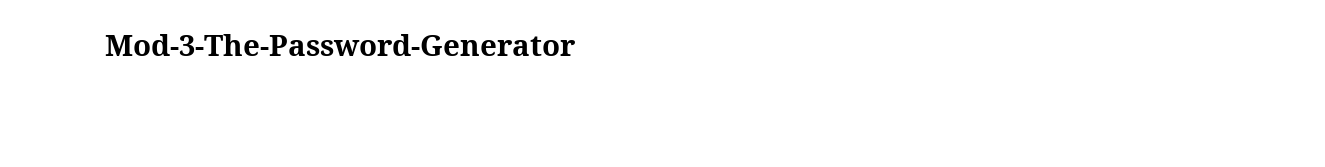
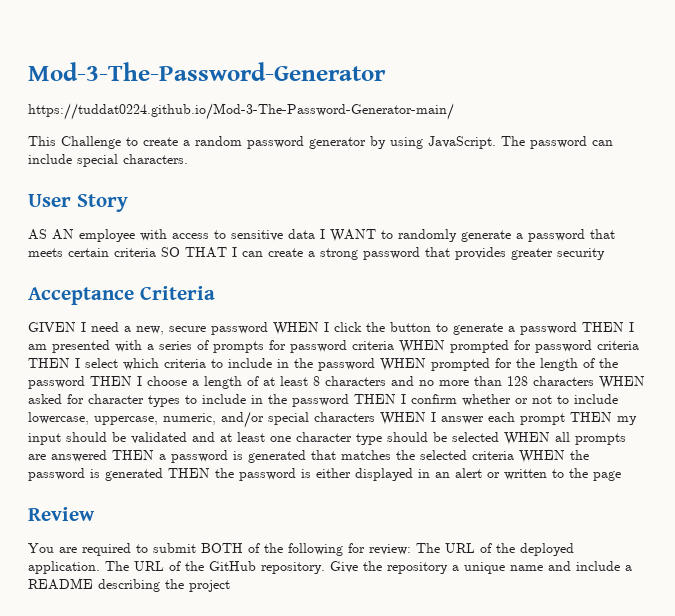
+ https://tuddat0224.github.io/Mod-3-The-Password-Generator-main/
+ This Challenge to create a random password generator by using JavaScript. The password can include special characters.
+ User Story
+ AS AN employee with access to sensitive data I WANT to randomly generate a password that meets certain criteria SO THAT I can create a strong password that provides greater security
+ Acceptance Criteria
+ GIVEN I need a new, secure password WHEN I click the button to generate a password THEN I am presented with a series of prompts for password criteria WHEN prompted for password criteria THEN I select which criteria to include in the password WHEN prompted for the length of the password THEN I choose a length of at least 8 characters and no more than 128 characters WHEN asked for character types to include in the password THEN I confirm whether or not to include lowercase, uppercase, numeric, and/or special characters WHEN I answer each prompt THEN my input should be validated and at least one character type should be selected WHEN all prompts are answered THEN a password is generated that matches the selected criteria WHEN the password is generated THEN the password is either displayed in an alert or written to the page
+ Review
+ You are required to submit BOTH of the following for review: The URL of the deployed application. The URL of the GitHub repository. Give the repository a unique name and include a README describing the project

